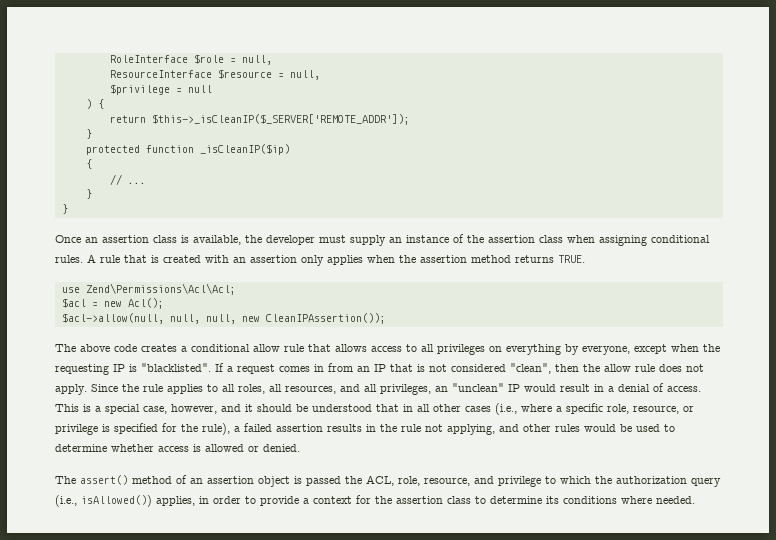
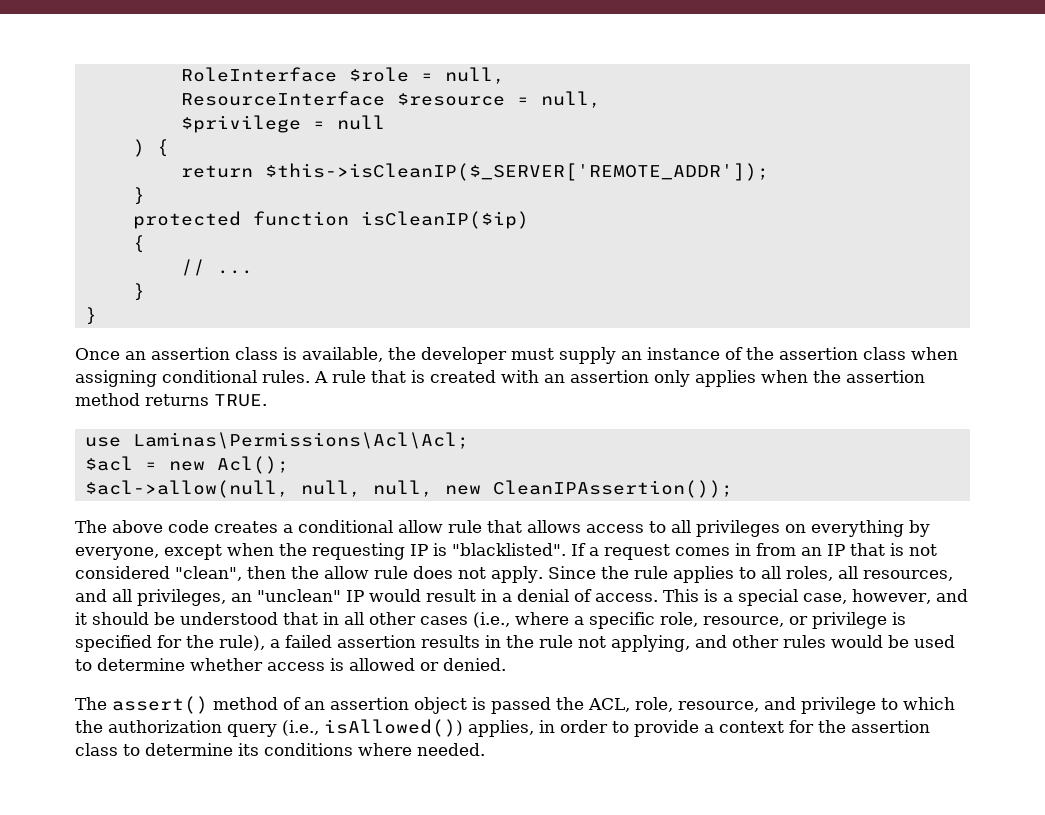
- return $this->_isCleanIP($_SERVER['REMOTE_ADDR']);
+ return $this->isCleanIP($_SERVER['REMOTE_ADDR']);
- protected function _isCleanIP($ip)
+ protected function isCleanIP($ip)
- use Zend\Permissions\Acl\Acl;
+ use Laminas\Permissions\Acl\Acl;

